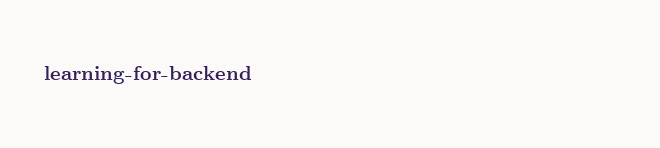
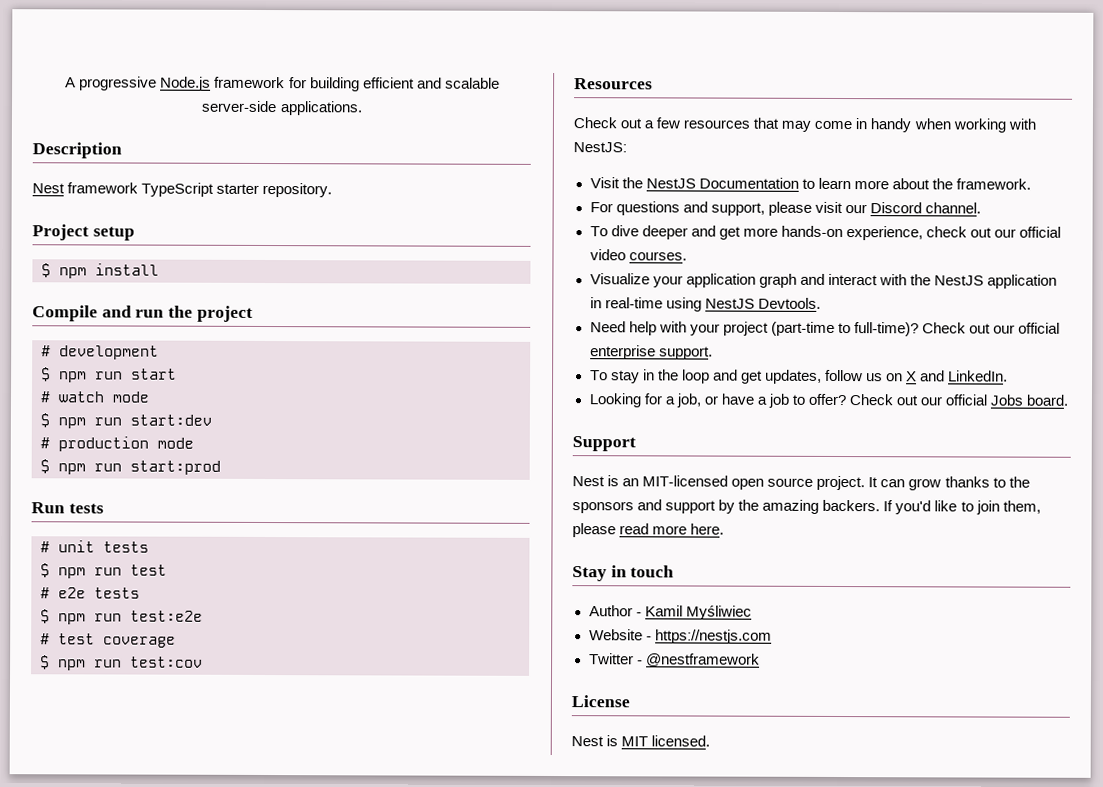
- learning-for-backend
+ A progressive Node.js framework for building efficient and scalable server-side applications.
+ Description
+ Nest framework TypeScript starter repository.
+ Project setup
+ $ npm install
+ Compile and run the project
+ # development
+ $ npm run start
+ # watch mode
+ $ npm run start:dev
+ # production mode
+ $ npm run start:prod
+ Run tests
+ # unit tests
+ $ npm run test
+ # e2e tests
+ $ npm run test:e2e
+ # test coverage
+ $ npm run test:cov
+ Resources
+ Check out a few resources that may come in handy when working with NestJS:
+ Visit the NestJS Documentation to learn more about the framework.
+ For questions and support, please visit our Discord channel.
+ To dive deeper and get more hands-on experience, check out our official video courses.
+ Visualize your application graph and interact with the NestJS application in real-time using NestJS Devtools.
+ Need help with your project (part-time to full-time)? Check out our official enterprise support.
+ To stay in the loop and get updates, follow us on X and LinkedIn.
+ Looking for a job, or have a job to offer? Check out our official Jobs board.
+ Support
+ Nest is an MIT-licensed open source project. It can grow thanks to the sponsors and support by the amazing backers. If you'd like to join them, please read more here.
+ Stay in touch
+ Author - Kamil Myśliwiec
+ Website - https://nestjs.com
+ Twitter - @nestframework
+ License
+ Nest is MIT licensed.

